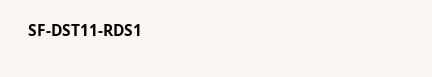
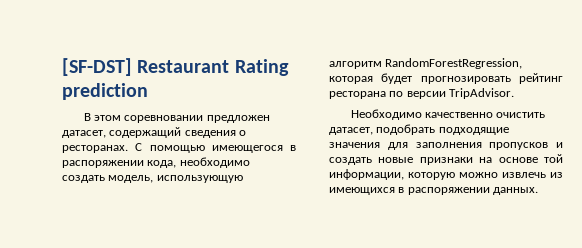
- SF-DST11-RDS1
+ [SF-DST] Restaurant Rating prediction
+ В этом соревновании предложен датасет, содержащий сведения о ресторанах. С помощью имеющегося в распоряжении кода, необходимо создать модель, использующую алгоритм RandomForestRegression, которая будет прогнозировать рейтинг ресторана по версии TripAdvisor.
+ Необходимо качественно очистить датасет, подобрать подходящие значения для заполнения пропусков и создать новые признаки на основе той информации, которую можно извлечь из имеющихся в распоряжении данных.

